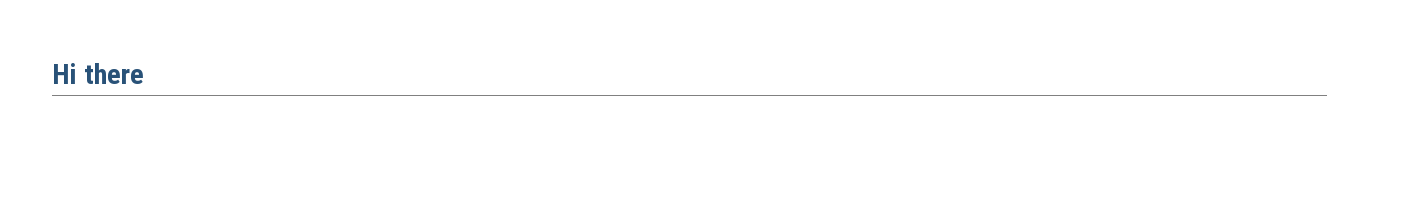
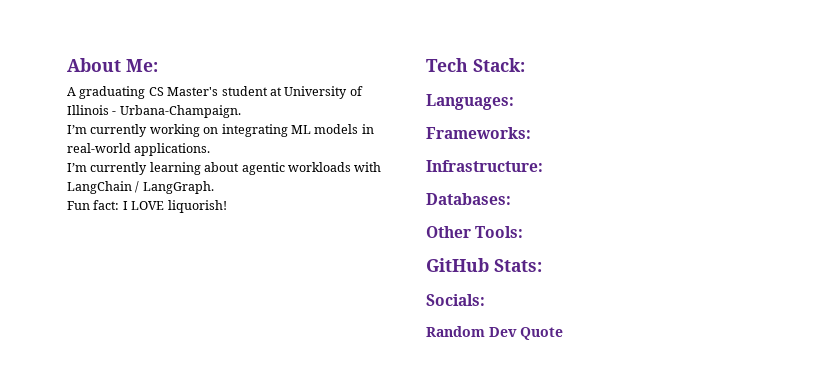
- Hi there
+ About Me:
+ A graduating CS Master's student at University of Illinois - Urbana-Champaign.
+ I’m currently working on integrating ML models in real-world applications.
+ I’m currently learning about agentic workloads with LangChain / LangGraph.
+ Fun fact: I LOVE liquorish!
+ Tech Stack:
+ Languages:
+ Frameworks:
+ Infrastructure:
+ Databases:
+ Other Tools:
+ GitHub Stats:
+ Socials:
+ Random Dev Quote

